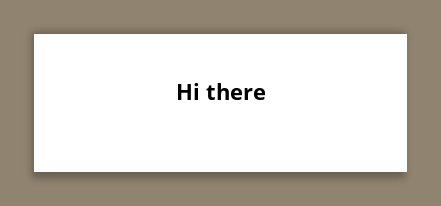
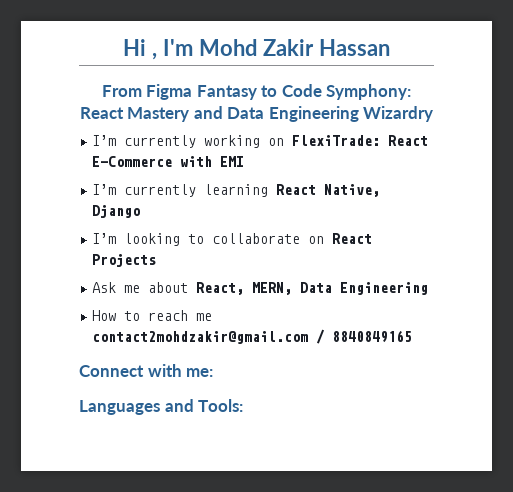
- Hi there
+ Hi , I'm Mohd Zakir Hassan
+ From Figma Fantasy to Code Symphony: React Mastery and Data Engineering Wizardry
+ I’m currently working on FlexiTrade: React E-Commerce with EMI
+ I’m currently learning React Native, Django
+ I’m looking to collaborate on React Projects
+ Ask me about React, MERN, Data Engineering
+ How to reach me contact2mohdzakir@gmail.com / 8840849165
+ Connect with me:
+ Languages and Tools:

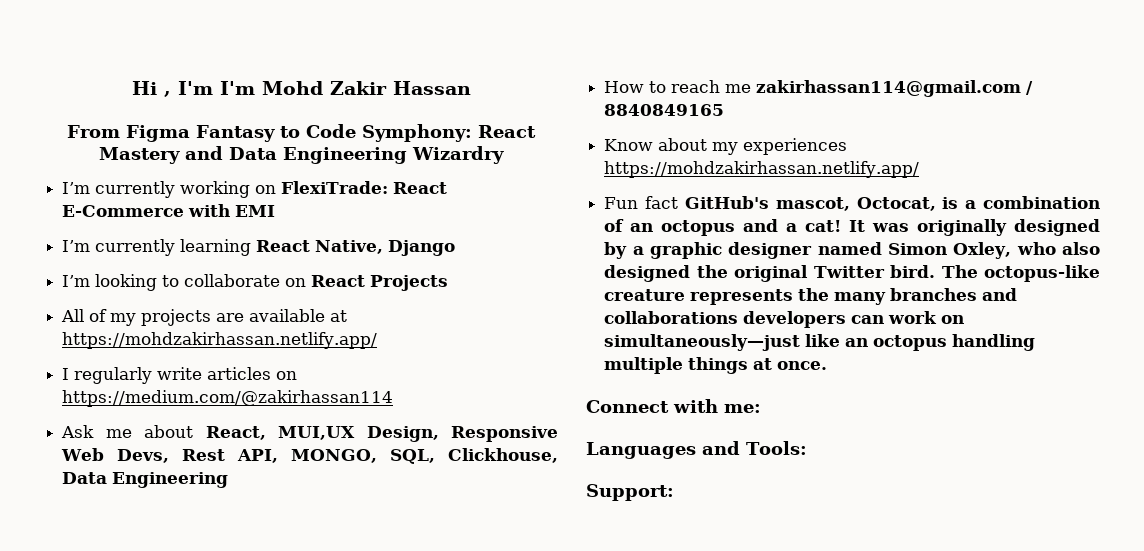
- Hi , I'm Mohd Zakir Hassan
+ Hi , I'm I'm Mohd Zakir Hassan
- Ask me about React, MERN, Data Engineering
+ All of my projects are available at https://mohdzakirhassan.netlify.app/
+ I regularly write articles on https://medium.com/@zakirhassan114
+ Ask me about React, MUI,UX Design, Responsive Web Devs, Rest API, MONGO, SQL, Clickhouse, Data Engineering
- How to reach me contact2mohdzakir@gmail.com / 8840849165
+ How to reach me zakirhassan114@gmail.com / 8840849165
+ Know about my experiences https://mohdzakirhassan.netlify.app/
+ Fun fact GitHub's mascot, Octocat, is a combination of an octopus and a cat! It was originally designed by a graphic designer named Simon Oxley, who also designed the original Twitter bird. The octopus-like creature represents the many branches and collaborations developers can work on simultaneously—just like an octopus handling multiple things at once.
+ Support:

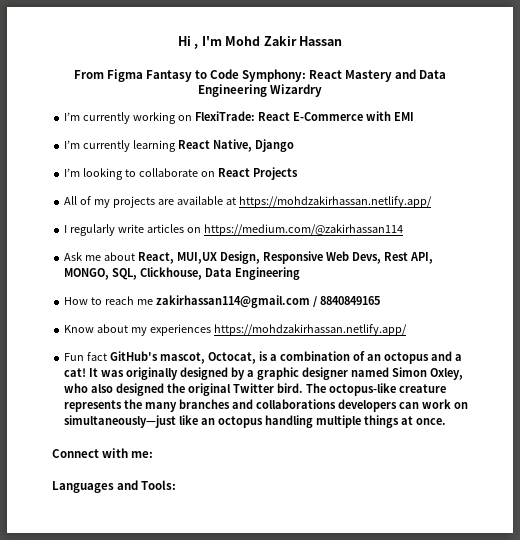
- Hi , I'm I'm Mohd Zakir Hassan
+ Hi , I'm Mohd Zakir Hassan
- Support:

